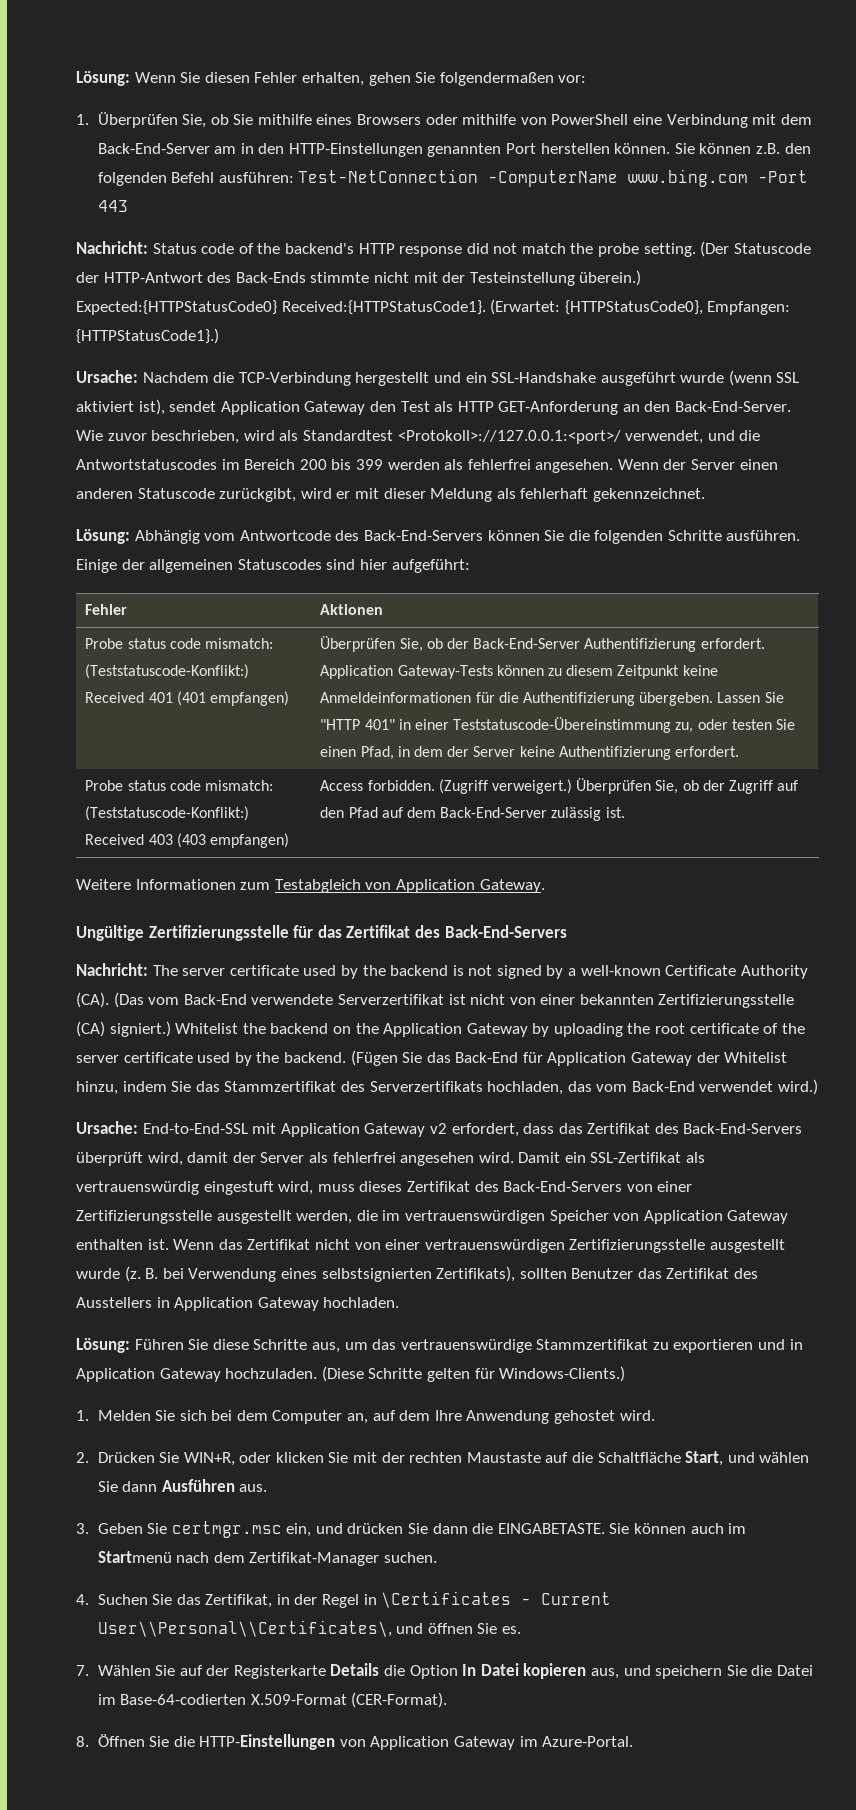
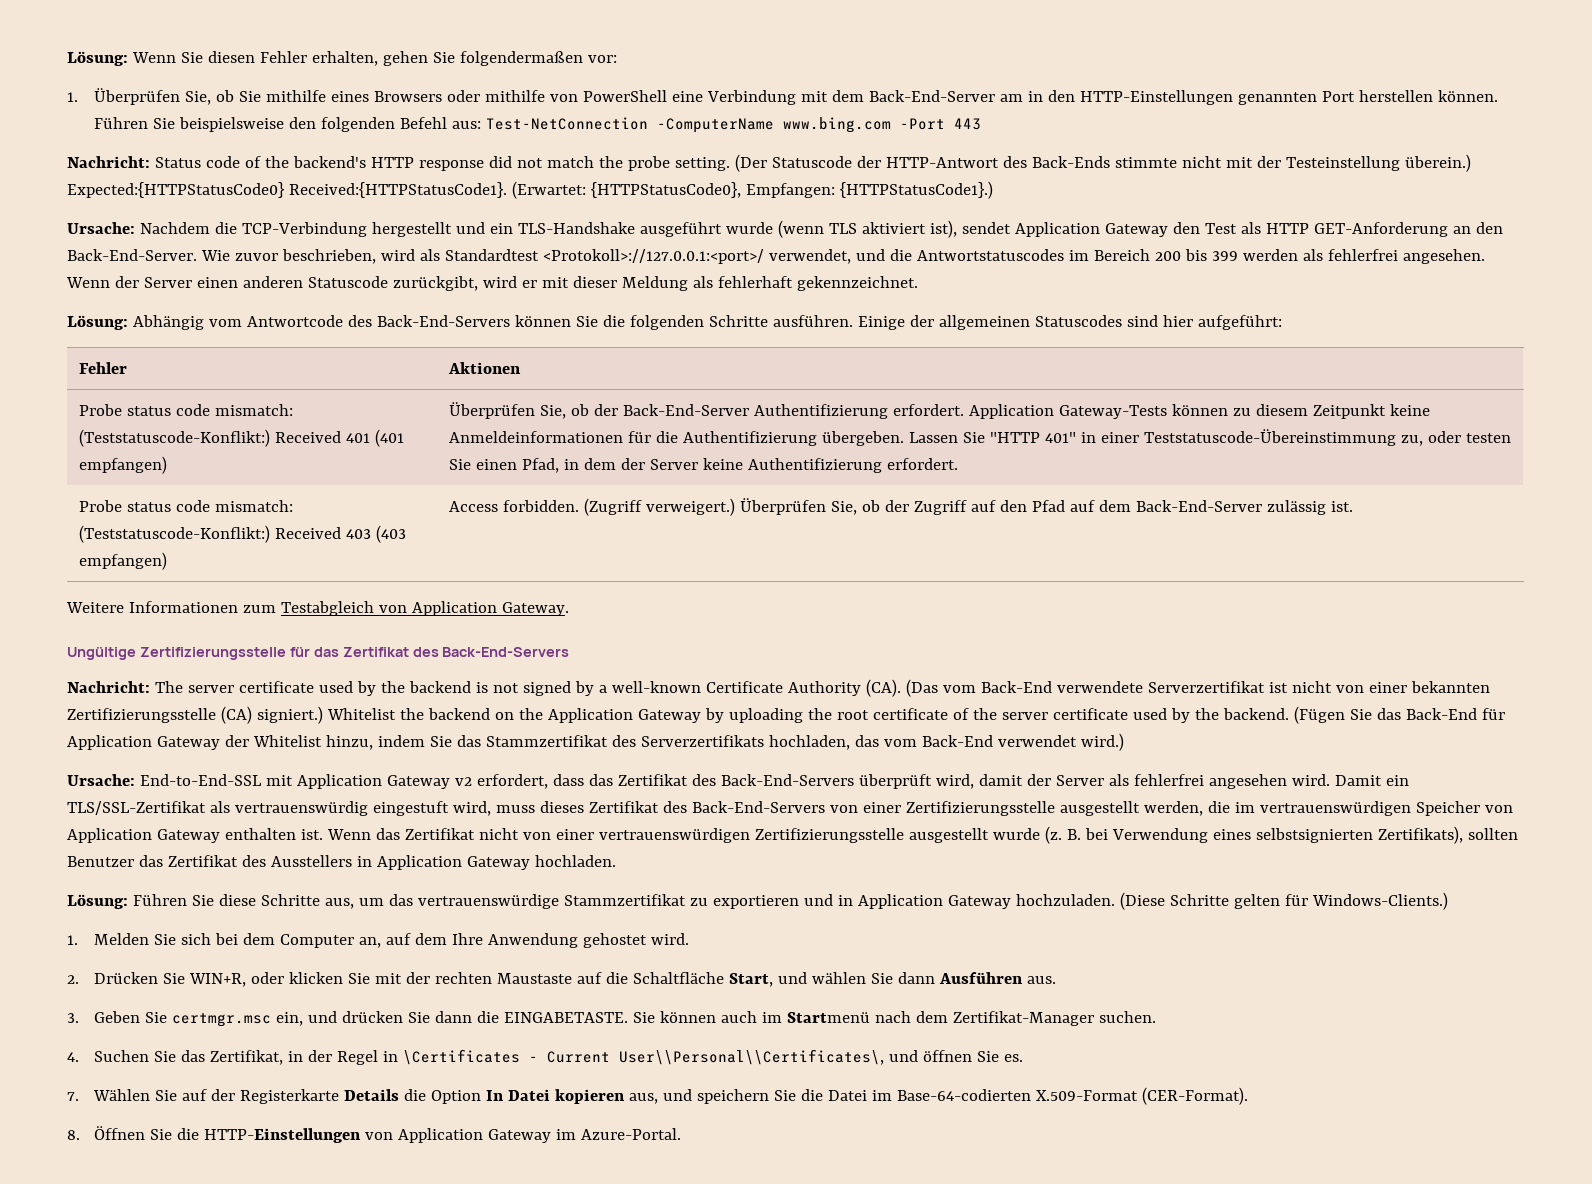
- Sie können z.B. den folgenden Befehl ausführen: Test-NetConnection -ComputerName www.bing.com -Port 443
+ Führen Sie beispielsweise den folgenden Befehl aus: Test-NetConnection -ComputerName www.bing.com -Port 443
- Ursache: Nachdem die TCP-Verbindung hergestellt und ein SSL-Handshake ausgeführt wurde (wenn SSL aktiviert ist), sendet Application Gateway den Test als HTTP GET-Anforderung an den Back-End-Server.
+ Ursache: Nachdem die TCP-Verbindung hergestellt und ein TLS-Handshake ausgeführt wurde (wenn TLS aktiviert ist), sendet Application Gateway den Test als HTTP GET-Anforderung an den Back-End-Server.
- Damit ein SSL-Zertifikat als vertrauenswürdig eingestuft wird, muss dieses Zertifikat des Back-End-Servers von einer Zertifizierungsstelle ausgestellt werden, die im vertrauenswürdigen Speicher von Application Gateway enthalten ist.
+ Damit ein TLS/SSL-Zertifikat als vertrauenswürdig eingestuft wird, muss dieses Zertifikat des Back-End-Servers von einer Zertifizierungsstelle ausgestellt werden, die im vertrauenswürdigen Speicher von Application Gateway enthalten ist.

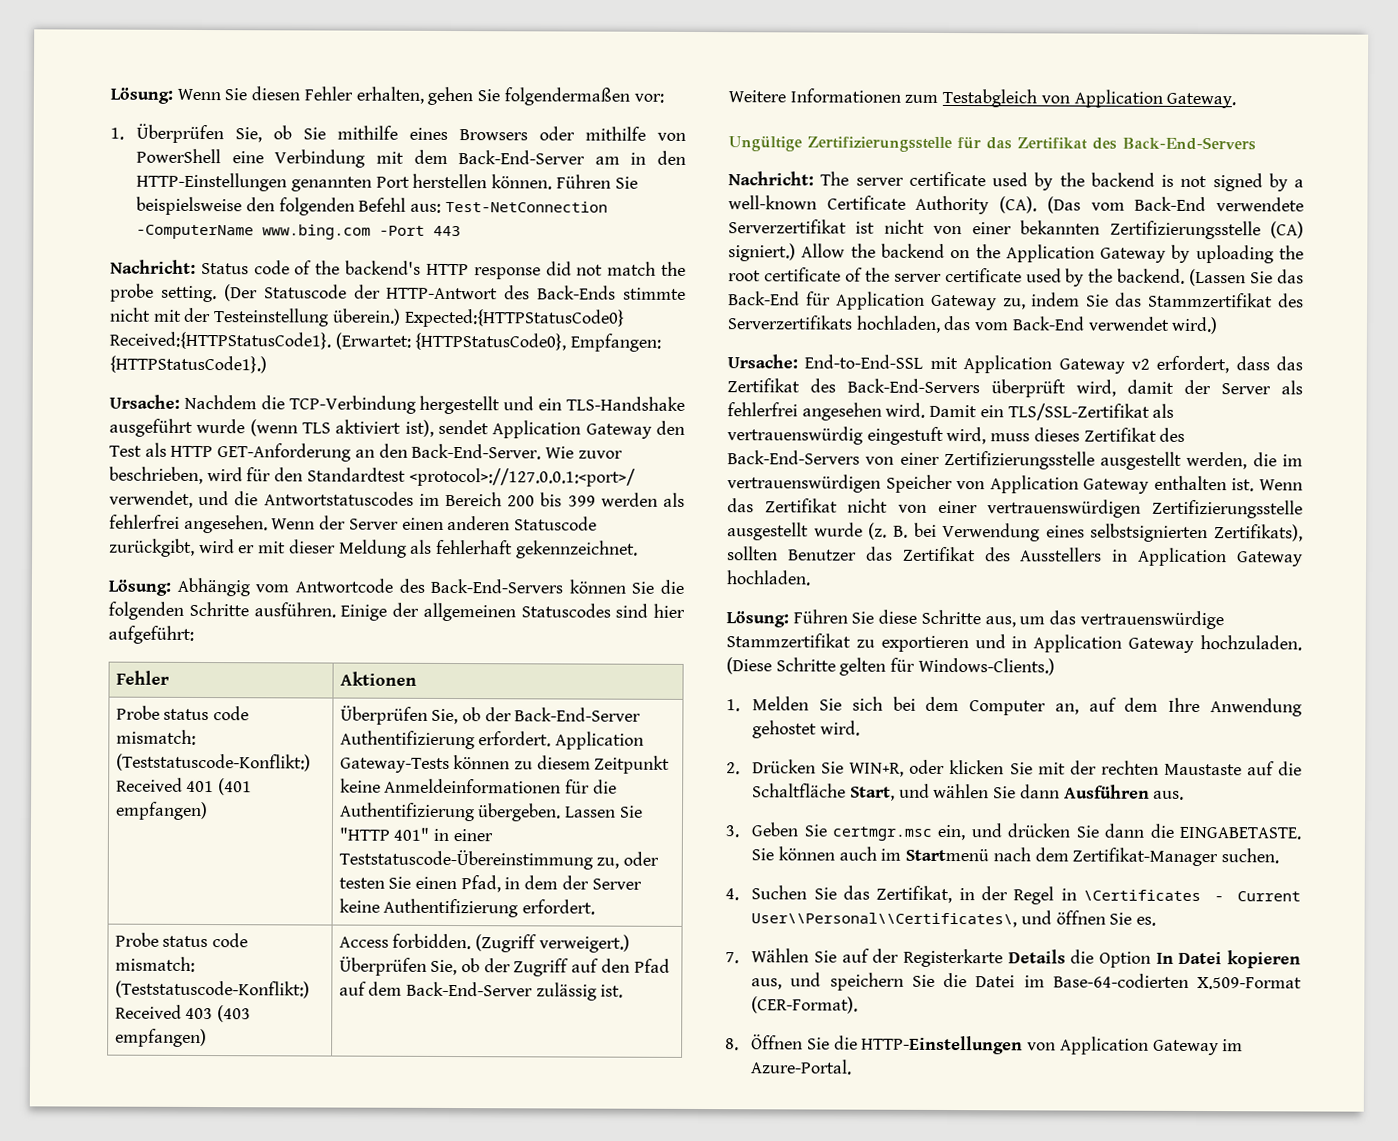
- Wie zuvor beschrieben, wird als Standardtest <Protokoll>://127.0.0.1:<port>/ verwendet, und die Antwortstatuscodes im Bereich 200 bis 399 werden als fehlerfrei angesehen.
+ Wie zuvor beschrieben, wird für den Standardtest <protocol>://127.0.0.1:<port>/ verwendet, und die Antwortstatuscodes im Bereich 200 bis 399 werden als fehlerfrei angesehen.
- Whitelist the backend on the Application Gateway by uploading the root certificate of the server certificate used by the backend.
+ Allow the backend on the Application Gateway by uploading the root certificate of the server certificate used by the backend.
- (Fügen Sie das Back-End für Application Gateway der Whitelist hinzu, indem Sie das Stammzertifikat des Serverzertifikats hochladen, das vom Back-End verwendet wird.)
+ (Lassen Sie das Back-End für Application Gateway zu, indem Sie das Stammzertifikat des Serverzertifikats hochladen, das vom Back-End verwendet wird.)

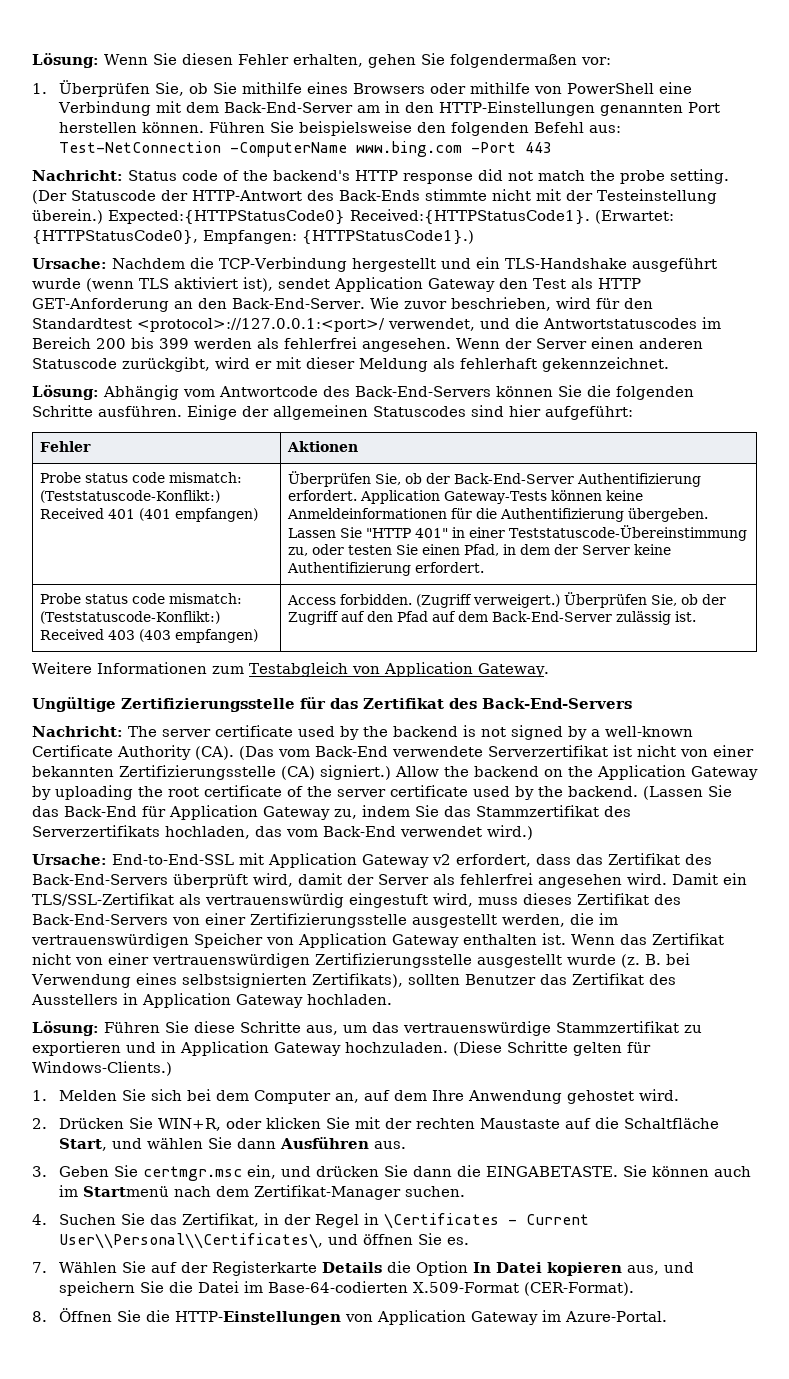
- Application Gateway-Tests können zu diesem Zeitpunkt keine Anmeldeinformationen für die Authentifizierung übergeben.
+ Application Gateway-Tests können keine Anmeldeinformationen für die Authentifizierung übergeben.

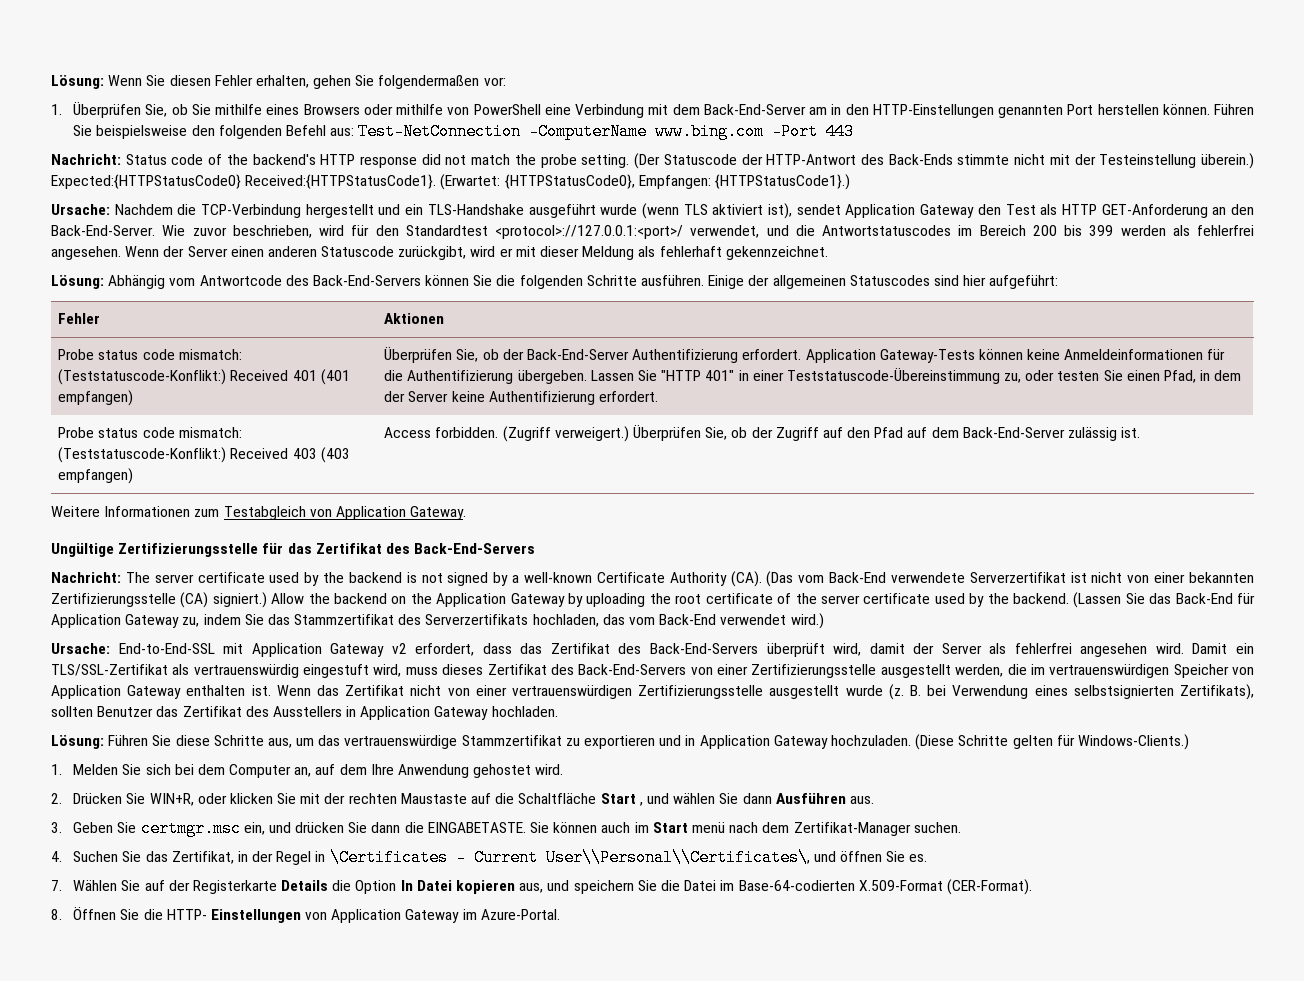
- 2. Drücken Sie WIN+R, oder klicken Sie mit der rechten Maustaste auf die Schaltfläche Start, und wählen Sie dann Ausführen aus.
+ 2. Drücken Sie WIN+R, oder klicken Sie mit der rechten Maustaste auf die Schaltfläche Start , und wählen Sie dann Ausführen aus.
- Sie können auch im Startmenü nach dem Zertifikat-Manager suchen.
+ Sie können auch im Start menü nach dem Zertifikat-Manager suchen.
- 8. Öffnen Sie die HTTP-Einstellungen von Application Gateway im Azure-Portal.
+ 8. Öffnen Sie die HTTP- Einstellungen von Application Gateway im Azure-Portal.

